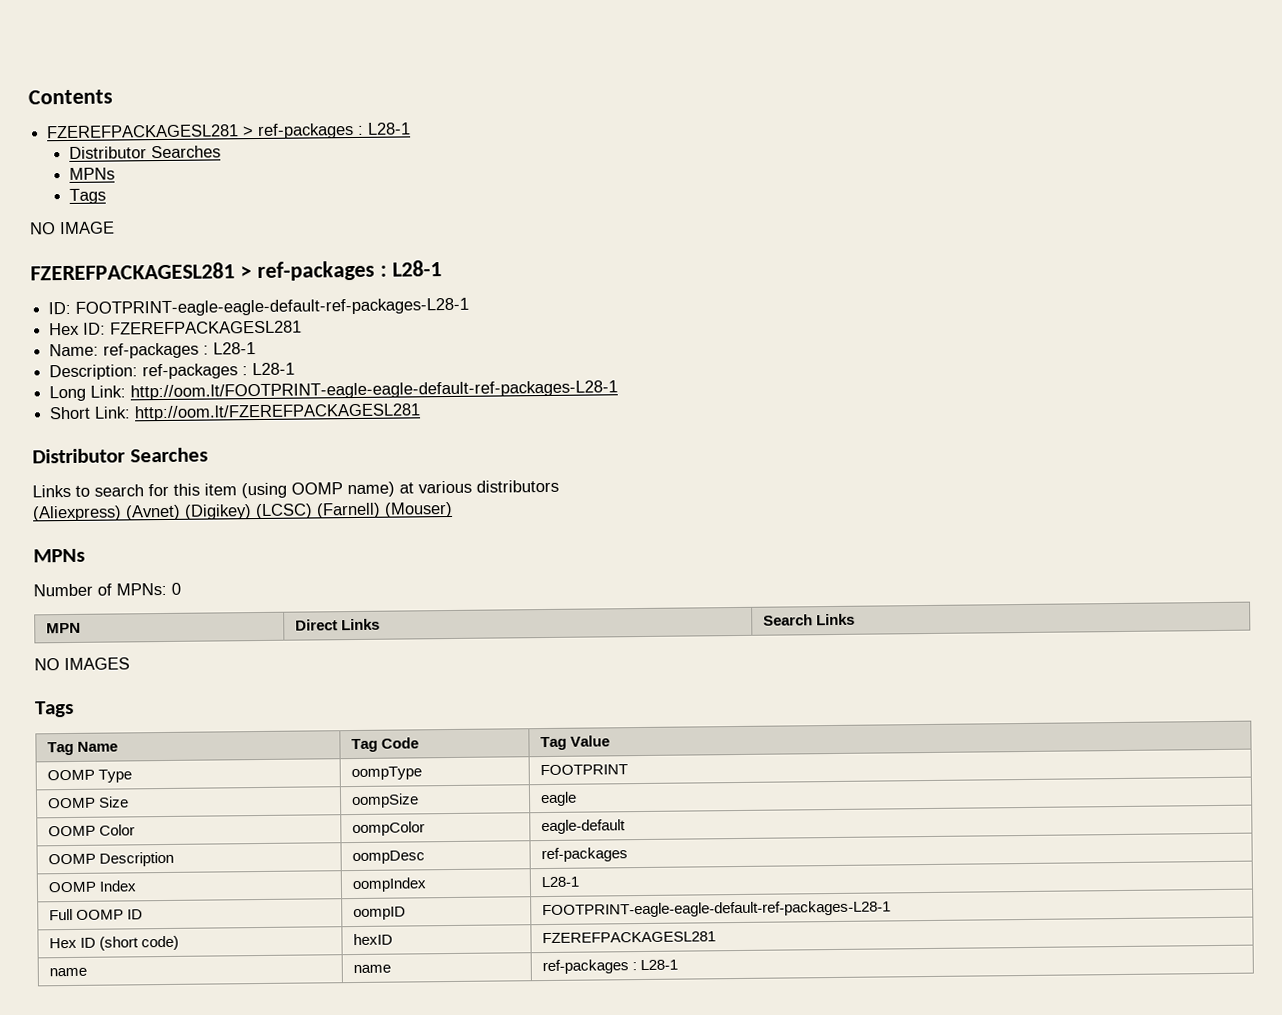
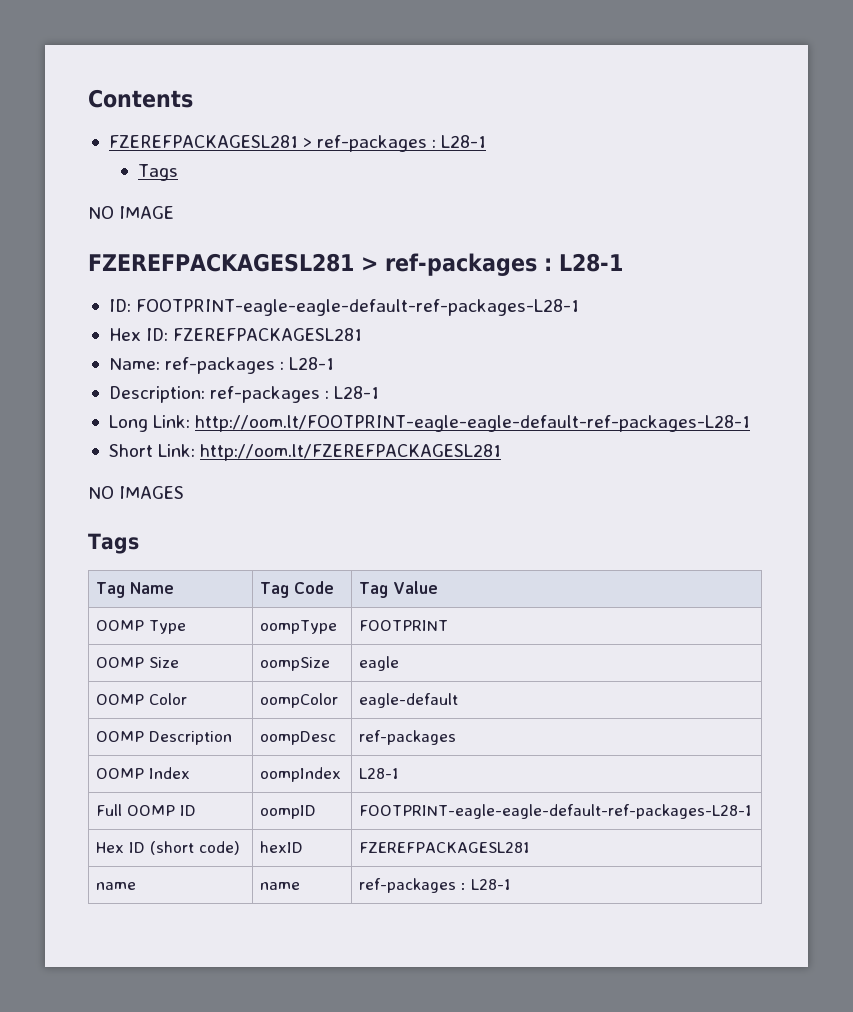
  Contents
  FZEREFPACKAGESL281 > ref-packages : L28-1
- Distributor Searches
- MPNs
  Short Link: http://oom.lt/FZEREFPACKAGESL281
- Distributor Searches
- Links to search for this item (using OOMP name) at various distributors
- (Aliexpress) (Avnet) (Digikey) (LCSC) (Farnell) (Mouser)
- MPNs
- Number of MPNs: 0
- MPN | Direct Links | Search Links

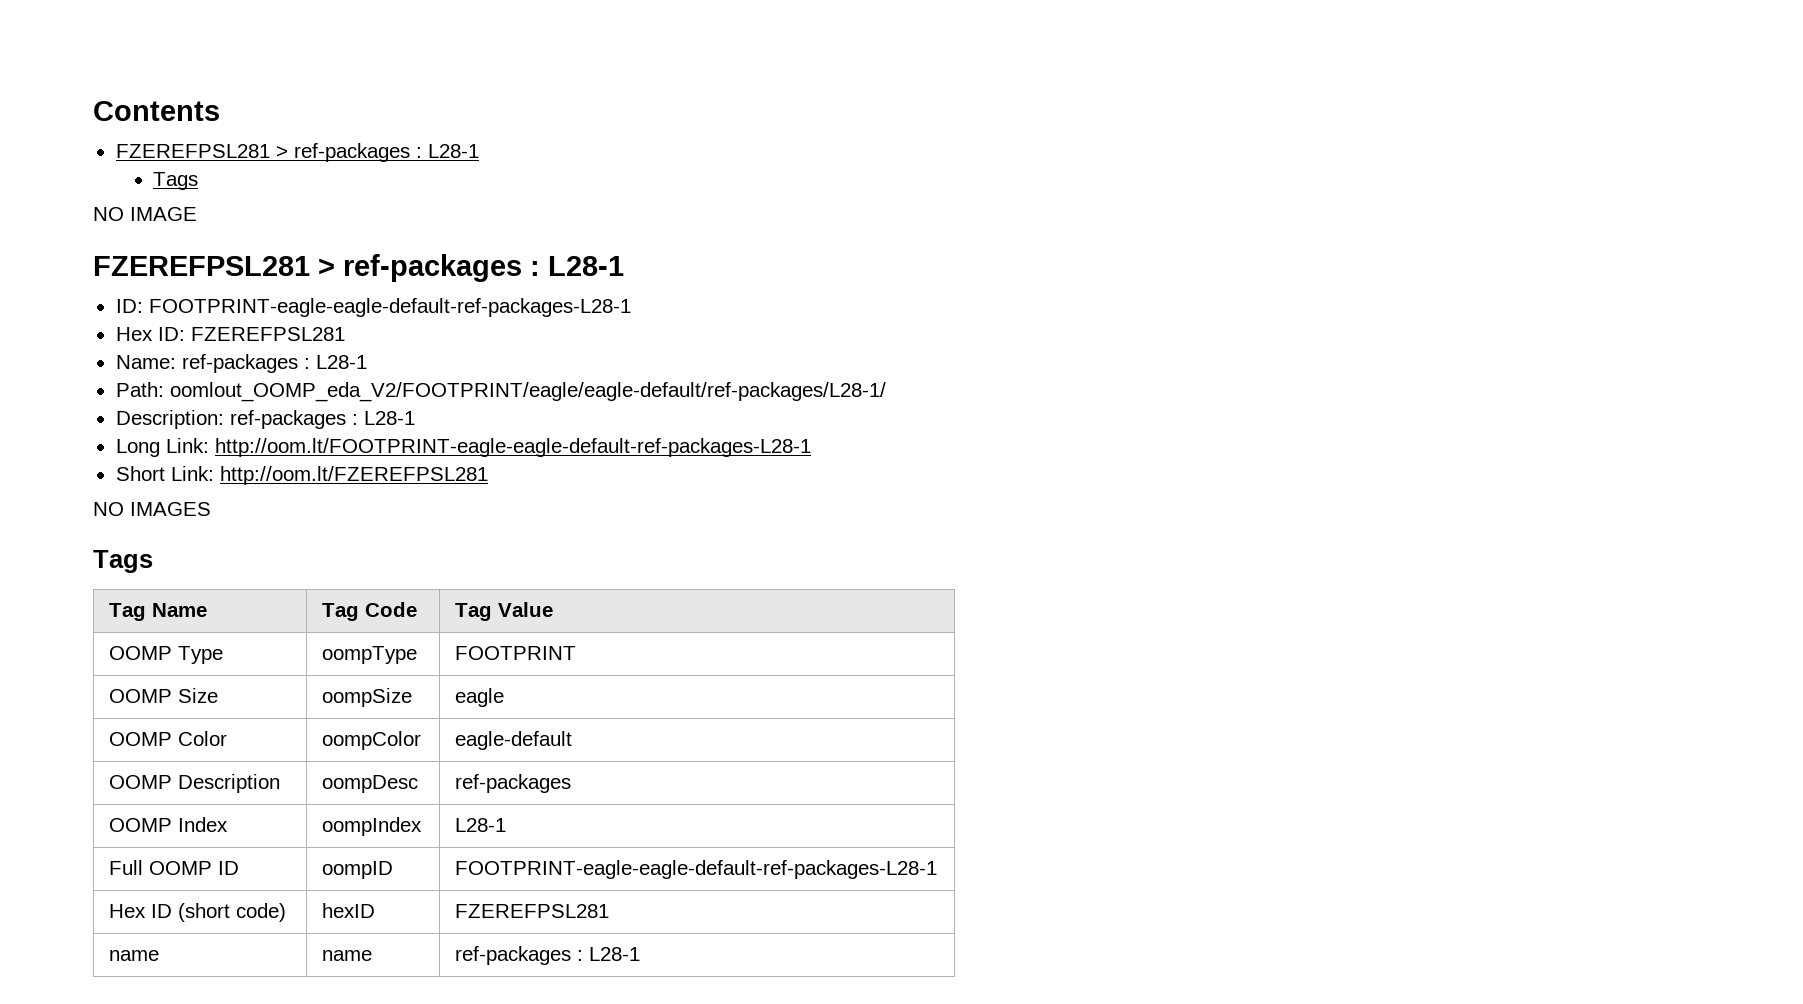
  Contents
- FZEREFPACKAGESL281 > ref-packages : L28-1
+ FZEREFPSL281 > ref-packages : L28-1
  NO IMAGE
- FZEREFPACKAGESL281 > ref-packages : L28-1
+ FZEREFPSL281 > ref-packages : L28-1
- Hex ID: FZEREFPACKAGESL281
+ Hex ID: FZEREFPSL281
+ Path: oomlout_OOMP_eda_V2/FOOTPRINT/eagle/eagle-default/ref-packages/L28-1/
- Short Link: http://oom.lt/FZEREFPACKAGESL281
+ Short Link: http://oom.lt/FZEREFPSL281
- Hex ID (short code) | hexID | FZEREFPACKAGESL281
+ Hex ID (short code) | hexID | FZEREFPSL281

